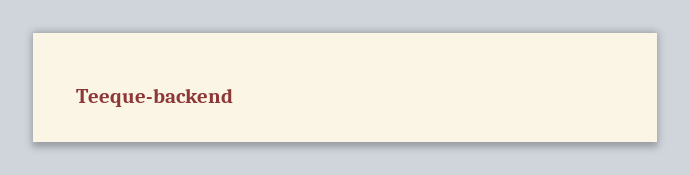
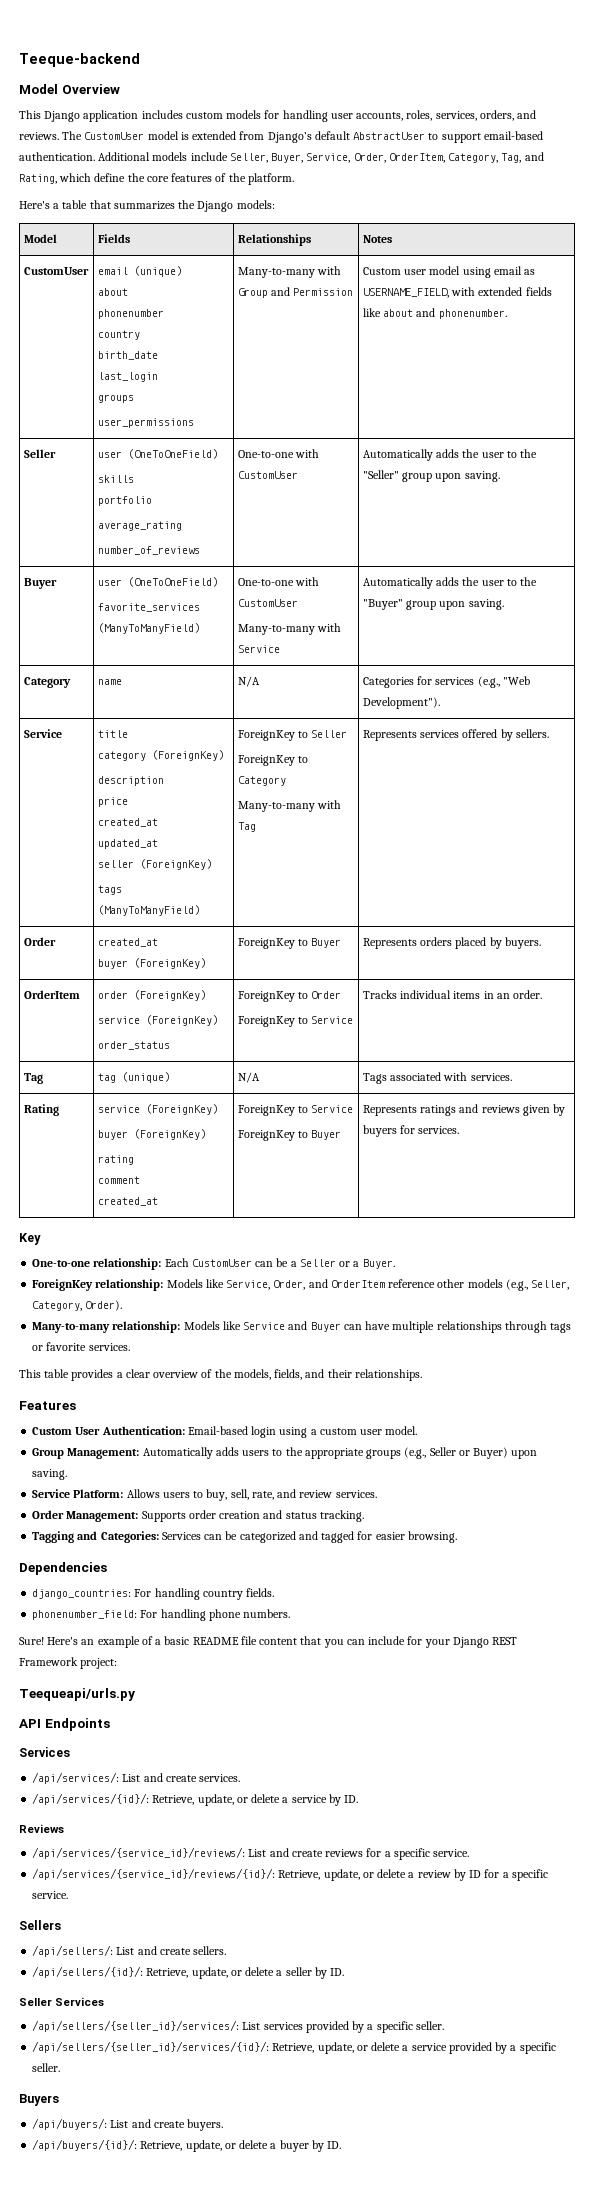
+ Model Overview
+ This Django application includes custom models for handling user accounts, roles, services, orders, and reviews. The CustomUser model is extended from Django’s default AbstractUser to support email-based authentication. Additional models include Seller, Buyer, Service, Order, OrderItem, Category, Tag, and Rating, which define the core features of the platform.
+ Here's a table that summarizes the Django models:
+ Model | Fields | Relationships | Notes
+ CustomUser | email (unique)
+ about
+ phonenumber
+ country
+ birth_date
+ last_login
+ groups
+ user_permissions | Many-to-many with Group and Permission | Custom user model using email as USERNAME_FIELD, with extended fields like about and phonenumber.
+ Seller | user (OneToOneField)
+ skills
+ portfolio
+ average_rating
+ number_of_reviews | One-to-one with CustomUser | Automatically adds the user to the "Seller" group upon saving.
+ Buyer | user (OneToOneField)
+ favorite_services (ManyToManyField) | One-to-one with CustomUser
+ Many-to-many with Service | Automatically adds the user to the "Buyer" group upon saving.
+ Category | name | N/A | Categories for services (e.g., "Web Development").
+ Service | title
+ category (ForeignKey)
+ description
+ price
+ created_at
+ updated_at
+ seller (ForeignKey)
+ tags (ManyToManyField) | ForeignKey to Seller
+ ForeignKey to Category
+ Many-to-many with Tag | Represents services offered by sellers.
+ Order | created_at
+ buyer (ForeignKey) | ForeignKey to Buyer | Represents orders placed by buyers.
+ OrderItem | order (ForeignKey)
+ service (ForeignKey)
+ order_status | ForeignKey to Order
+ ForeignKey to Service | Tracks individual items in an order.
+ Tag | tag (unique) | N/A | Tags associated with services.
+ Rating | service (ForeignKey)
+ buyer (ForeignKey)
+ rating
+ comment
+ created_at | ForeignKey to Service
+ ForeignKey to Buyer | Represents ratings and reviews given by buyers for services.
+ Key
+ One-to-one relationship: Each CustomUser can be a Seller or a Buyer.
+ ForeignKey relationship: Models like Service, Order, and OrderItem reference other models (e.g., Seller, Category, Order).
+ Many-to-many relationship: Models like Service and Buyer can have multiple relationships through tags or favorite services.
+ This table provides a clear overview of the models, fields, and their relationships.
+ Features
+ Custom User Authentication: Email-based login using a custom user model.
+ Group Management: Automatically adds users to the appropriate groups (e.g., Seller or Buyer) upon saving.
+ Service Platform: Allows users to buy, sell, rate, and review services.
+ Order Management: Supports order creation and status tracking.
+ Tagging and Categories: Services can be categorized and tagged for easier browsing.
+ Dependencies
+ django_countries: For handling country fields.
+ phonenumber_field: For handling phone numbers.
+ Sure! Here's an example of a basic README file content that you can include for your Django REST Framework project:
+ Teequeapi/urls.py
+ API Endpoints
+ Services
+ /api/services/: List and create services.
+ /api/services/{id}/: Retrieve, update, or delete a service by ID.
+ Reviews
+ /api/services/{service_id}/reviews/: List and create reviews for a specific service.
+ /api/services/{service_id}/reviews/{id}/: Retrieve, update, or delete a review by ID for a specific service.
+ Sellers
+ /api/sellers/: List and create sellers.
+ /api/sellers/{id}/: Retrieve, update, or delete a seller by ID.
+ Seller Services
+ /api/sellers/{seller_id}/services/: List services provided by a specific seller.
+ /api/sellers/{seller_id}/services/{id}/: Retrieve, update, or delete a service provided by a specific seller.
+ Buyers
+ /api/buyers/: List and create buyers.
+ /api/buyers/{id}/: Retrieve, update, or delete a buyer by ID.

